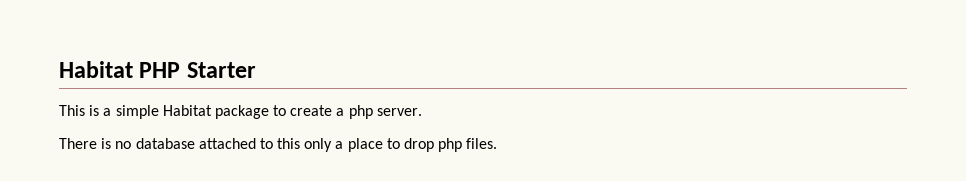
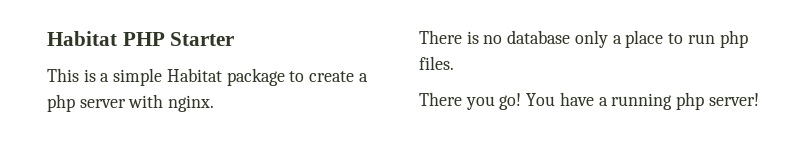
- This is a simple Habitat package to create a php server.
+ This is a simple Habitat package to create a php server with nginx.
- There is no database attached to this only a place to drop php files.
+ There is no database only a place to run php files.
+ There you go! You have a running php server!

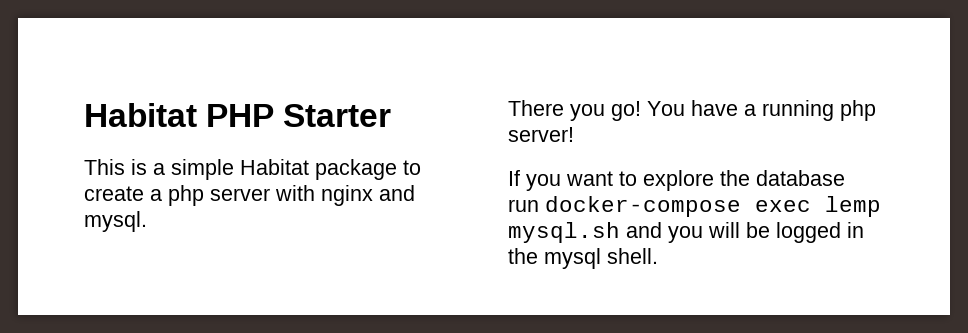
- This is a simple Habitat package to create a php server with nginx.
- There is no database only a place to run php files.
+ This is a simple Habitat package to create a php server with nginx and mysql.
+ If you want to explore the database run docker-compose exec lemp mysql.sh and you will be logged in the mysql shell.

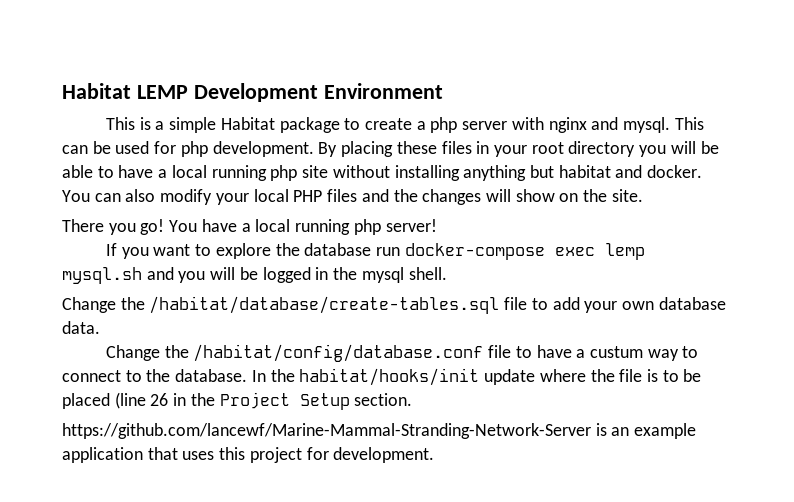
- Habitat PHP Starter
+ Habitat LEMP Development Environment
+ This can be used for php development. By placing these files in your root directory you will be able to have a local running php site without installing anything but habitat and docker. You can also modify your local PHP files and the changes will show on the site.
- You have a running php server!
+ You have a local running php server!
+ Change the /habitat/database/create-tables.sql file to add your own database data.
+ Change the /habitat/config/database.conf file to have a custum way to connect to the database. In the habitat/hooks/init update where the file is to be placed (line 26 in the Project Setup section.
+ https://github.com/lancewf/Marine-Mammal-Stranding-Network-Server is an example application that uses this project for development.

